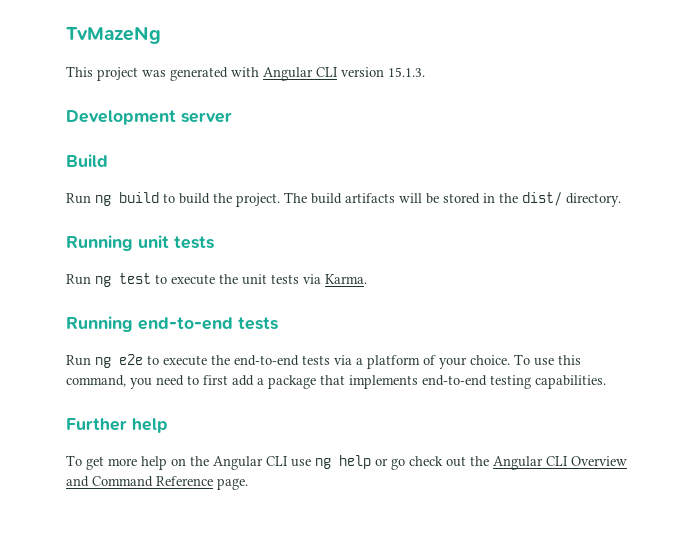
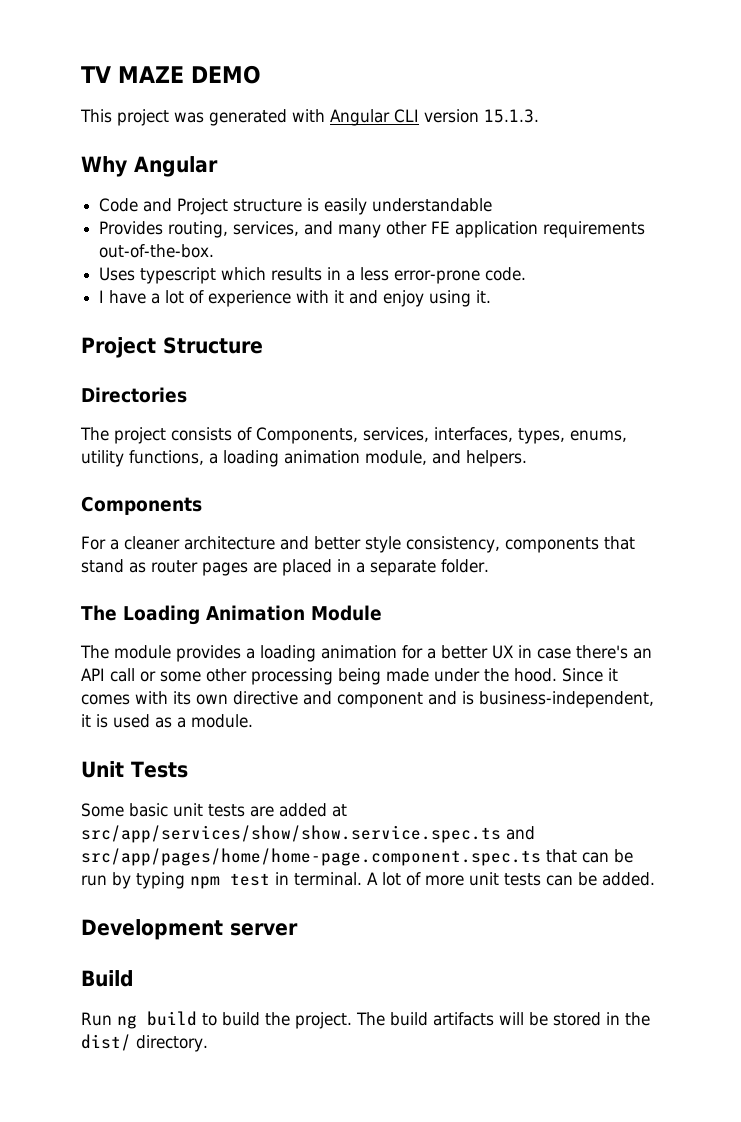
- TvMazeNg
+ TV MAZE DEMO
+ Why Angular
+ Code and Project structure is easily understandable
+ Provides routing, services, and many other FE application requirements out-of-the-box.
+ Uses typescript which results in a less error-prone code.
+ I have a lot of experience with it and enjoy using it.
+ Project Structure
+ Directories
+ The project consists of Components, services, interfaces, types, enums, utility functions, a loading animation module, and helpers.
+ Components
+ For a cleaner architecture and better style consistency, components that stand as router pages are placed in a separate folder.
+ The Loading Animation Module
+ The module provides a loading animation for a better UX in case there's an API call or some other processing being made under the hood. Since it comes with its own directive and component and is business-independent, it is used as a module.
+ Unit Tests
+ Some basic unit tests are added at src/app/services/show/show.service.spec.ts and src/app/pages/home/home-page.component.spec.ts that can be run by typing npm test in terminal. A lot of more unit tests can be added.
- Running unit tests
- Run ng test to execute the unit tests via Karma.
- Running end-to-end tests
- Run ng e2e to execute the end-to-end tests via a platform of your choice. To use this command, you need to first add a package that implements end-to-end testing capabilities.
- Further help
- To get more help on the Angular CLI use ng help or go check out the Angular CLI Overview and Command Reference page.

